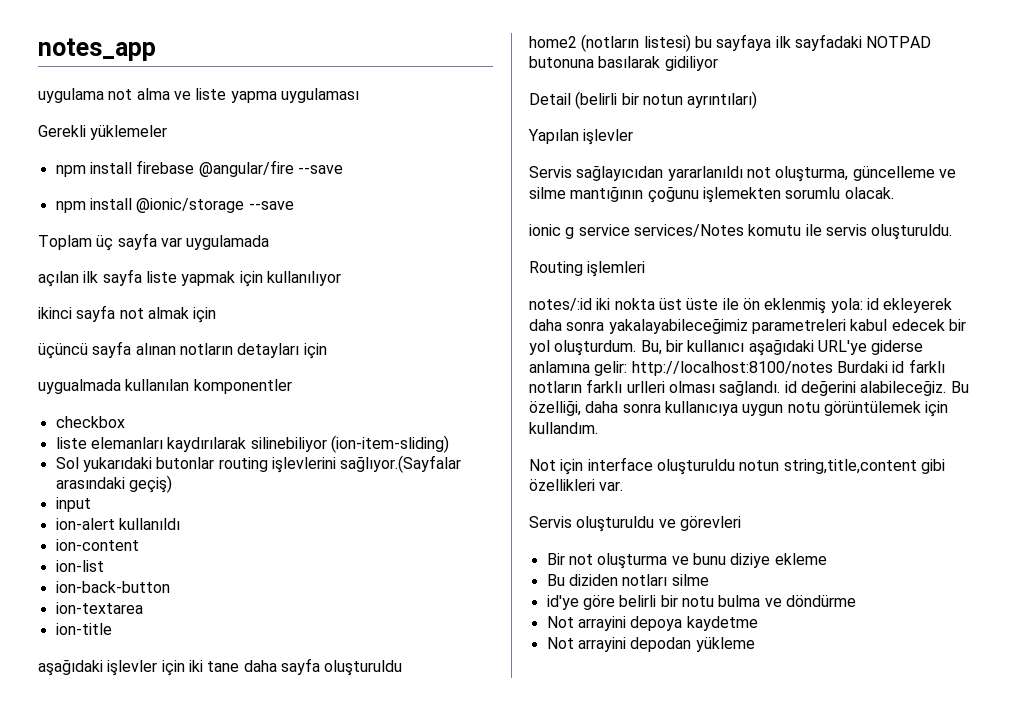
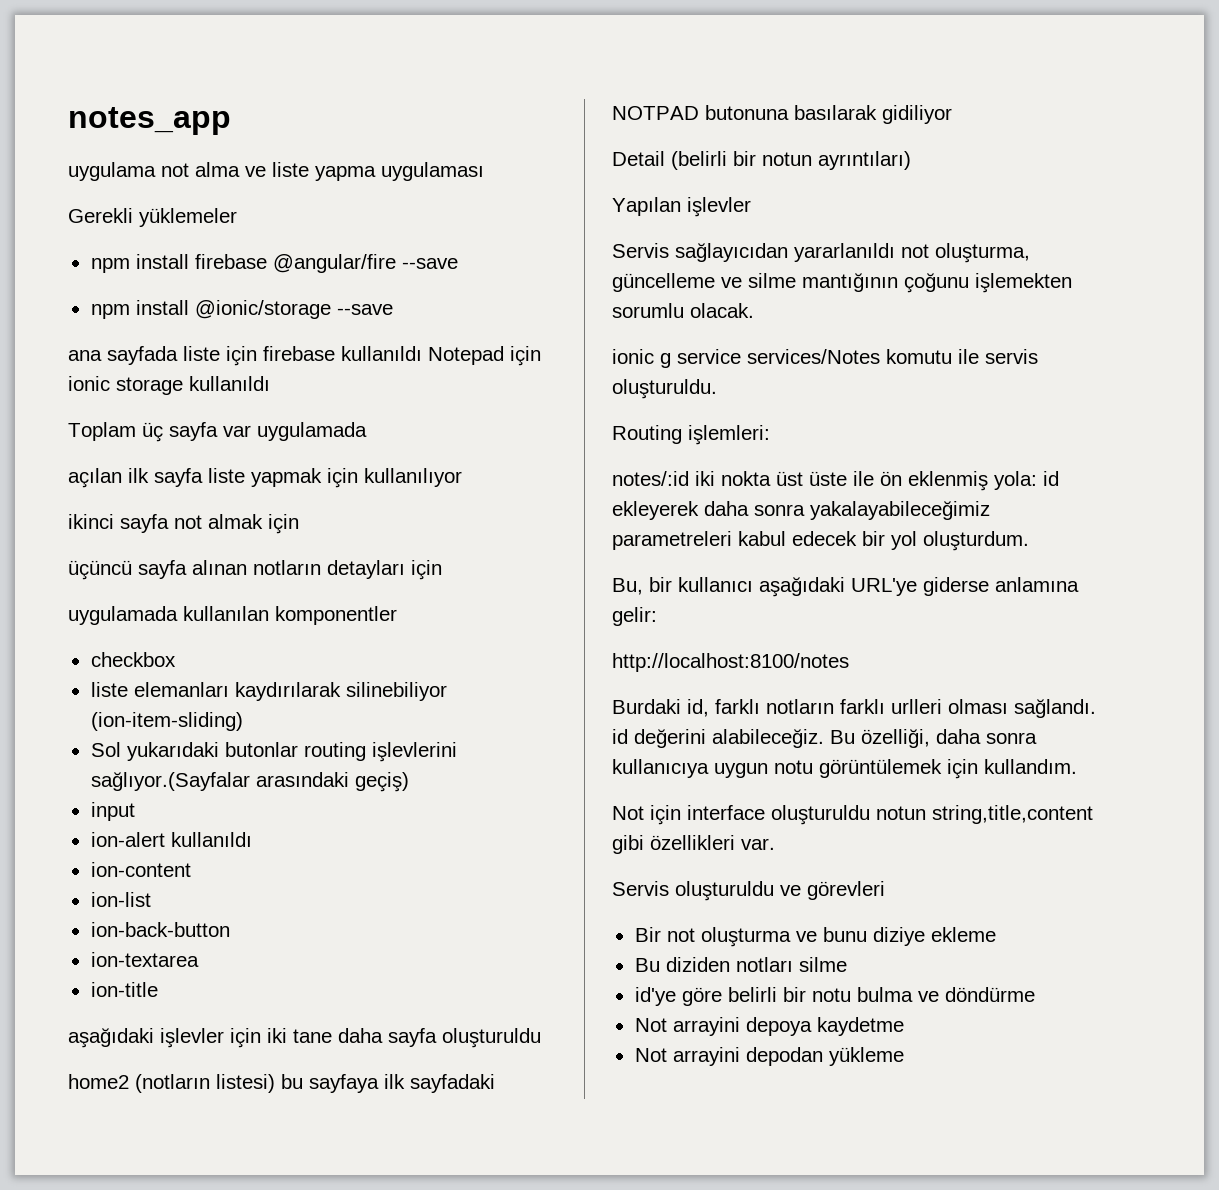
+ ana sayfada liste için firebase kullanıldı Notepad için ionic storage kullanıldı
- uygualmada kullanılan komponentler
+ uygulamada kullanılan komponentler
- Routing işlemleri
+ Routing işlemleri:
- notes/:id iki nokta üst üste ile ön eklenmiş yola: id ekleyerek daha sonra yakalayabileceğimiz parametreleri kabul edecek bir yol oluşturdum. Bu, bir kullanıcı aşağıdaki URL'ye giderse anlamına gelir: http://localhost:8100/notes Burdaki id farklı notların farklı urlleri olması sağlandı. id değerini alabileceğiz.
+ notes/:id iki nokta üst üste ile ön eklenmiş yola: id ekleyerek daha sonra yakalayabileceğimiz parametreleri kabul edecek bir yol oluşturdum.
+ Bu, bir kullanıcı aşağıdaki URL'ye giderse anlamına gelir:
+ http://localhost:8100/notes
+ Burdaki id, farklı notların farklı urlleri olması sağlandı. id değerini alabileceğiz.

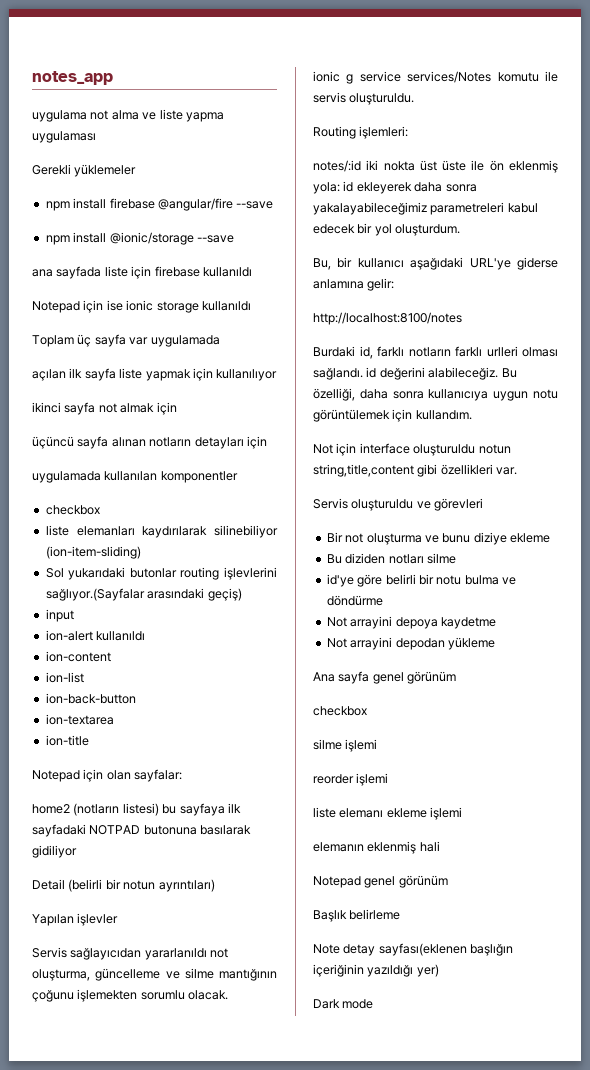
- ana sayfada liste için firebase kullanıldı Notepad için ionic storage kullanıldı
+ ana sayfada liste için firebase kullanıldı
+ Notepad için ise ionic storage kullanıldı
- aşağıdaki işlevler için iki tane daha sayfa oluşturuldu
+ Notepad için olan sayfalar:
+ Ana sayfa genel görünüm
+ checkbox
+ silme işlemi
+ reorder işlemi
+ liste elemanı ekleme işlemi
+ elemanın eklenmiş hali
+ Notepad genel görünüm
+ Başlık belirleme
+ Note detay sayfası(eklenen başlığın içeriğinin yazıldığı yer)
+ Dark mode

